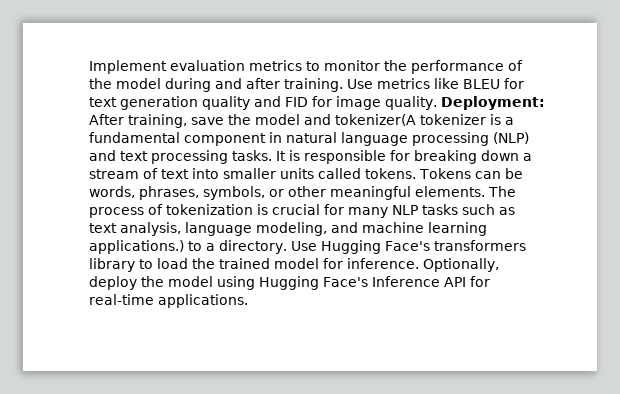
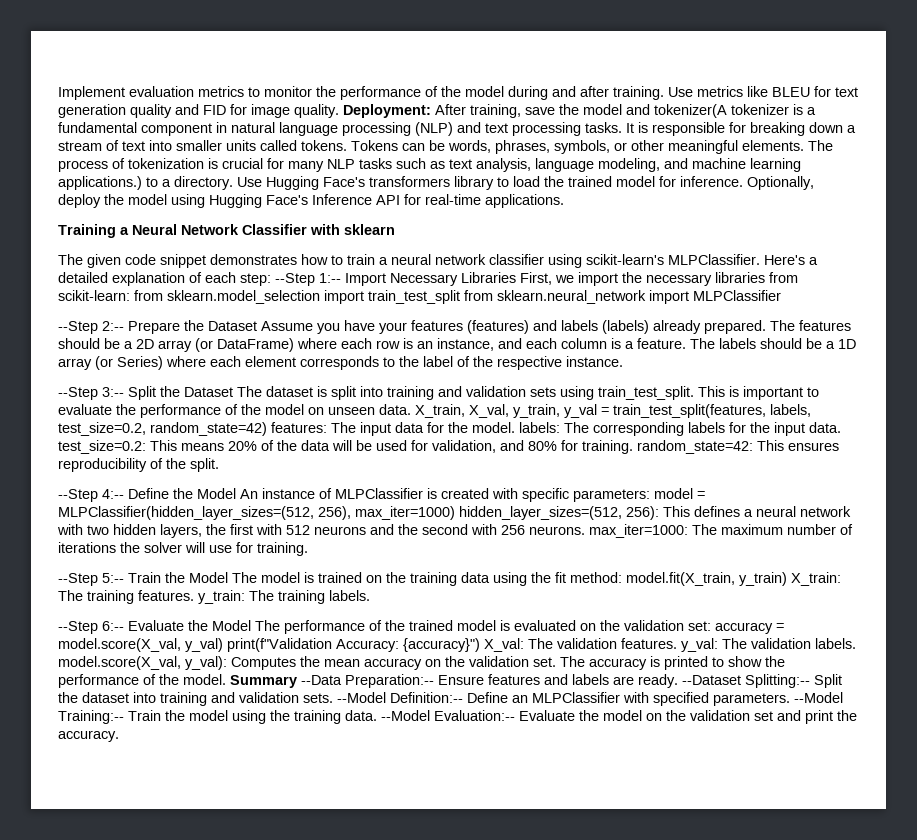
+ Training a Neural Network Classifier with sklearn
+ The given code snippet demonstrates how to train a neural network classifier using scikit-learn's MLPClassifier. Here's a detailed explanation of each step: --Step 1:-- Import Necessary Libraries First, we import the necessary libraries from scikit-learn: from sklearn.model_selection import train_test_split from sklearn.neural_network import MLPClassifier
+ --Step 2:-- Prepare the Dataset Assume you have your features (features) and labels (labels) already prepared. The features should be a 2D array (or DataFrame) where each row is an instance, and each column is a feature. The labels should be a 1D array (or Series) where each element corresponds to the label of the respective instance.
+ --Step 3:-- Split the Dataset The dataset is split into training and validation sets using train_test_split. This is important to evaluate the performance of the model on unseen data. X_train, X_val, y_train, y_val = train_test_split(features, labels, test_size=0.2, random_state=42) features: The input data for the model. labels: The corresponding labels for the input data. test_size=0.2: This means 20% of the data will be used for validation, and 80% for training. random_state=42: This ensures reproducibility of the split.
+ --Step 4:-- Define the Model An instance of MLPClassifier is created with specific parameters: model = MLPClassifier(hidden_layer_sizes=(512, 256), max_iter=1000) hidden_layer_sizes=(512, 256): This defines a neural network with two hidden layers, the first with 512 neurons and the second with 256 neurons. max_iter=1000: The maximum number of iterations the solver will use for training.
+ --Step 5:-- Train the Model The model is trained on the training data using the fit method: model.fit(X_train, y_train) X_train: The training features. y_train: The training labels.
+ --Step 6:-- Evaluate the Model The performance of the trained model is evaluated on the validation set: accuracy = model.score(X_val, y_val) print(f"Validation Accuracy: {accuracy}") X_val: The validation features. y_val: The validation labels. model.score(X_val, y_val): Computes the mean accuracy on the validation set. The accuracy is printed to show the performance of the model. Summary --Data Preparation:-- Ensure features and labels are ready. --Dataset Splitting:-- Split the dataset into training and validation sets. --Model Definition:-- Define an MLPClassifier with specified parameters. --Model Training:-- Train the model using the training data. --Model Evaluation:-- Evaluate the model on the validation set and print the accuracy.

